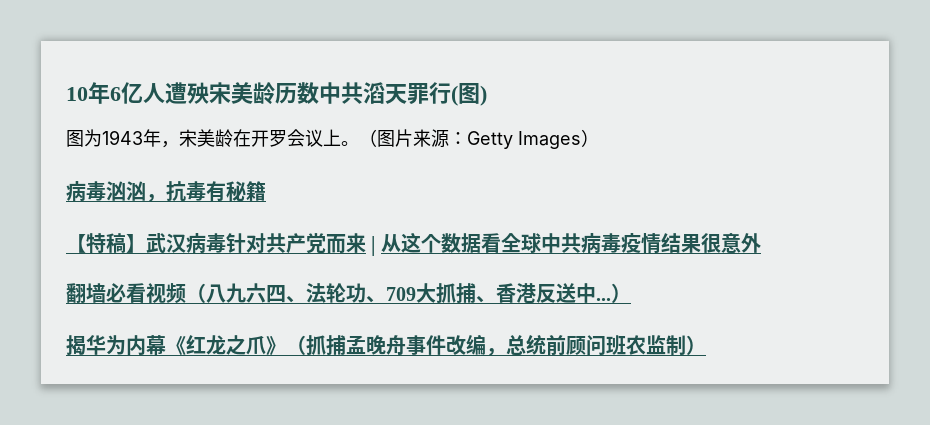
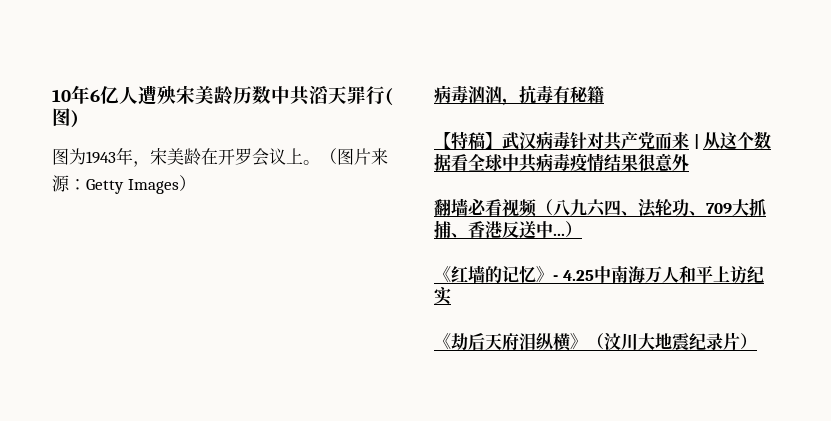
- 揭华为内幕《红龙之爪》（抓捕孟晚舟事件改编，总统前顾问班农监制）
+ 《红墙的记忆》- 4.25中南海万人和平上访纪实
+ 《劫后天府泪纵横》（汶川大地震纪录片）

